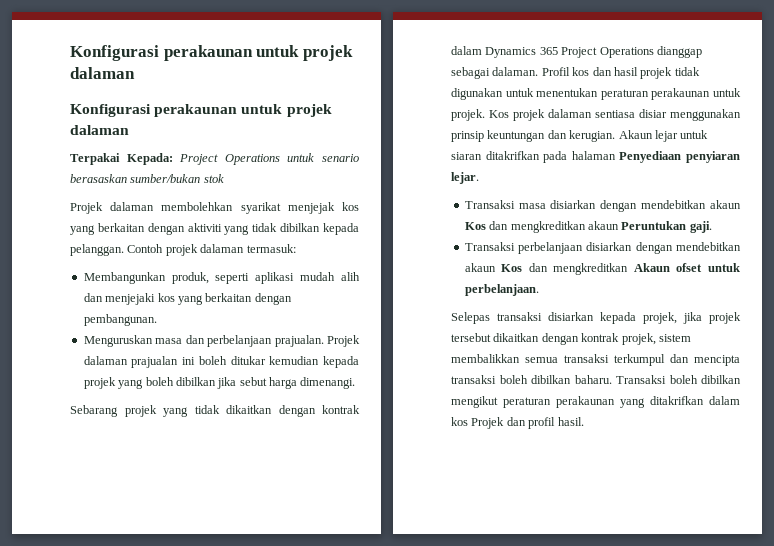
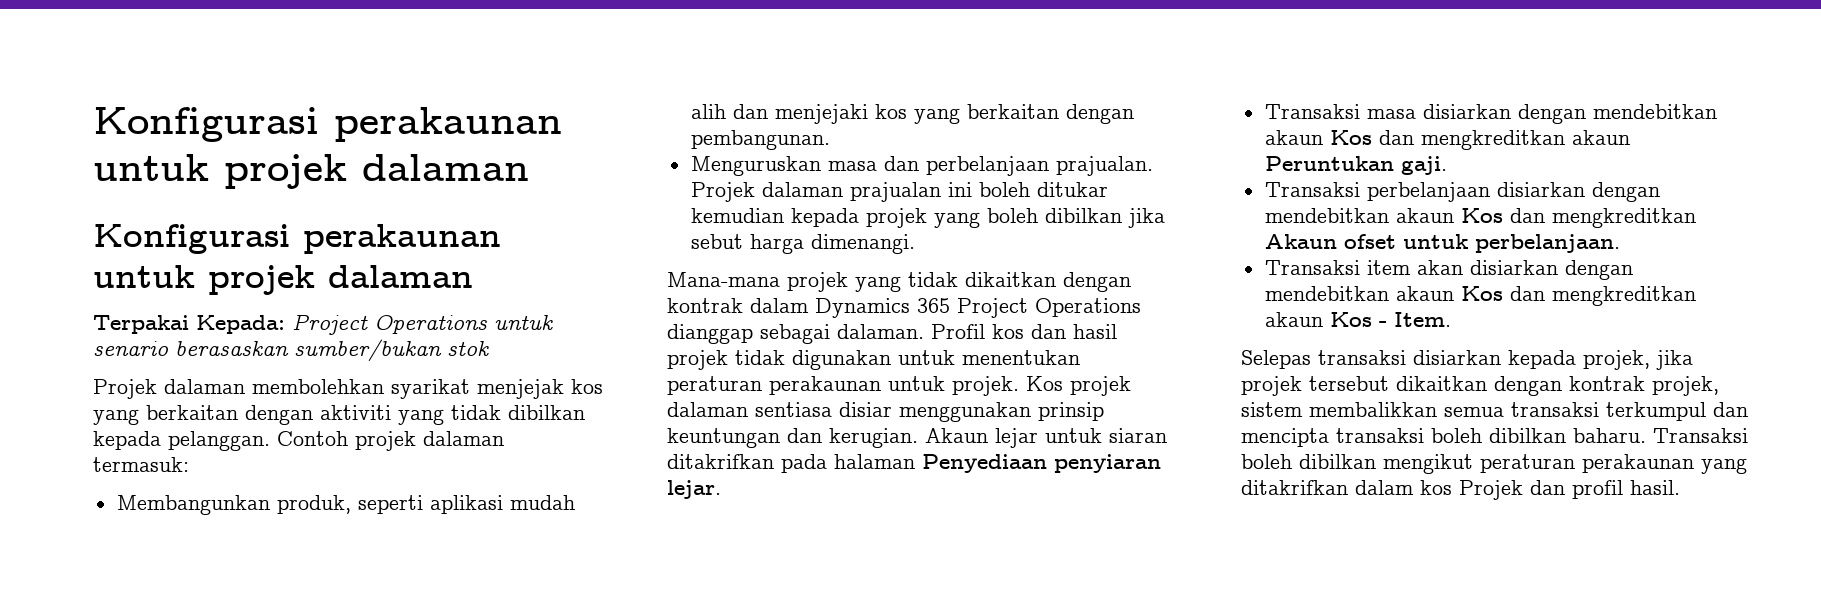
- Sebarang projek yang tidak dikaitkan dengan kontrak dalam Dynamics 365 Project Operations dianggap sebagai dalaman.
+ Mana-mana projek yang tidak dikaitkan dengan kontrak dalam Dynamics 365 Project Operations dianggap sebagai dalaman.
+ Transaksi item akan disiarkan dengan mendebitkan akaun Kos dan mengkreditkan akaun Kos - Item.

